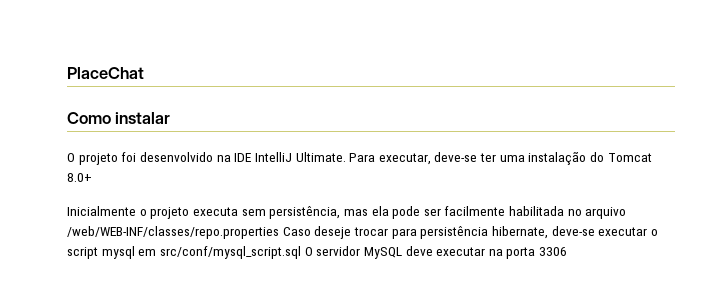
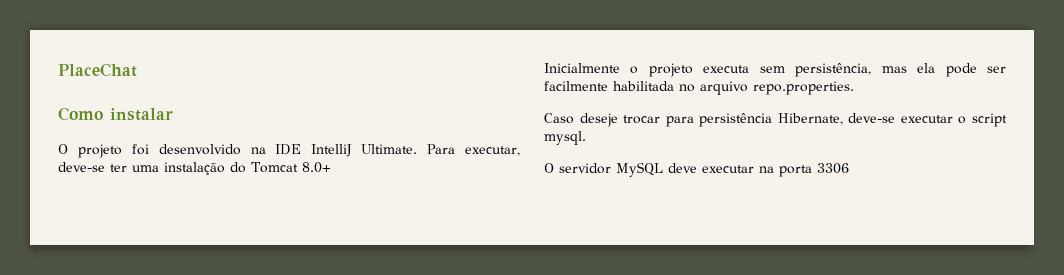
- Inicialmente o projeto executa sem persistência, mas ela pode ser facilmente habilitada no arquivo /web/WEB-INF/classes/repo.properties Caso deseje trocar para persistência hibernate, deve-se executar o script mysql em src/conf/mysql_script.sql O servidor MySQL deve executar na porta 3306
+ Inicialmente o projeto executa sem persistência, mas ela pode ser facilmente habilitada no arquivo repo.properties.
+ Caso deseje trocar para persistência Hibernate, deve-se executar o script mysql.
+ O servidor MySQL deve executar na porta 3306

